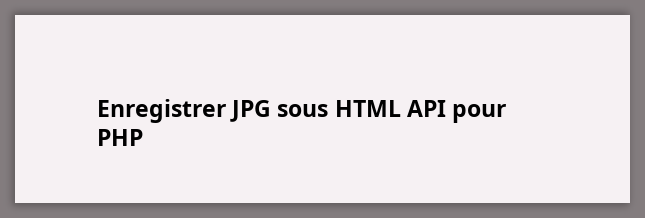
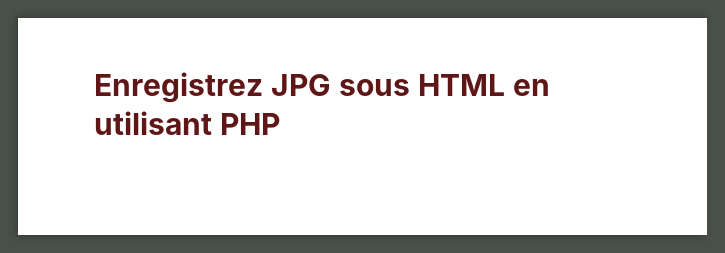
- Enregistrer JPG sous HTML API pour PHP
+ Enregistrez JPG sous HTML en utilisant PHP

